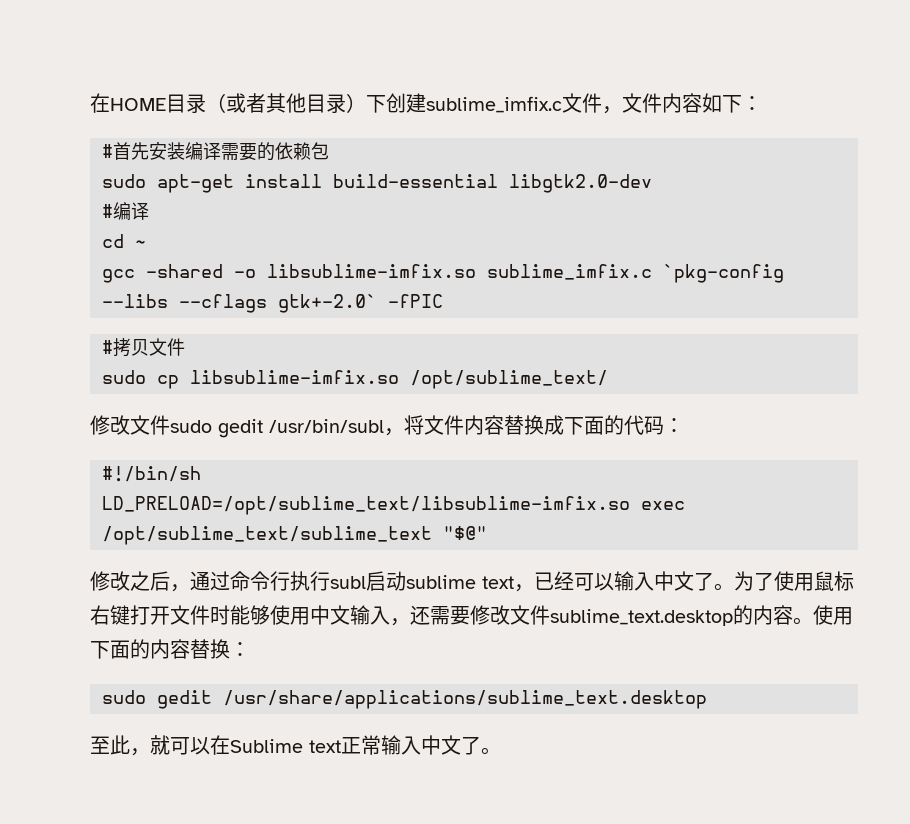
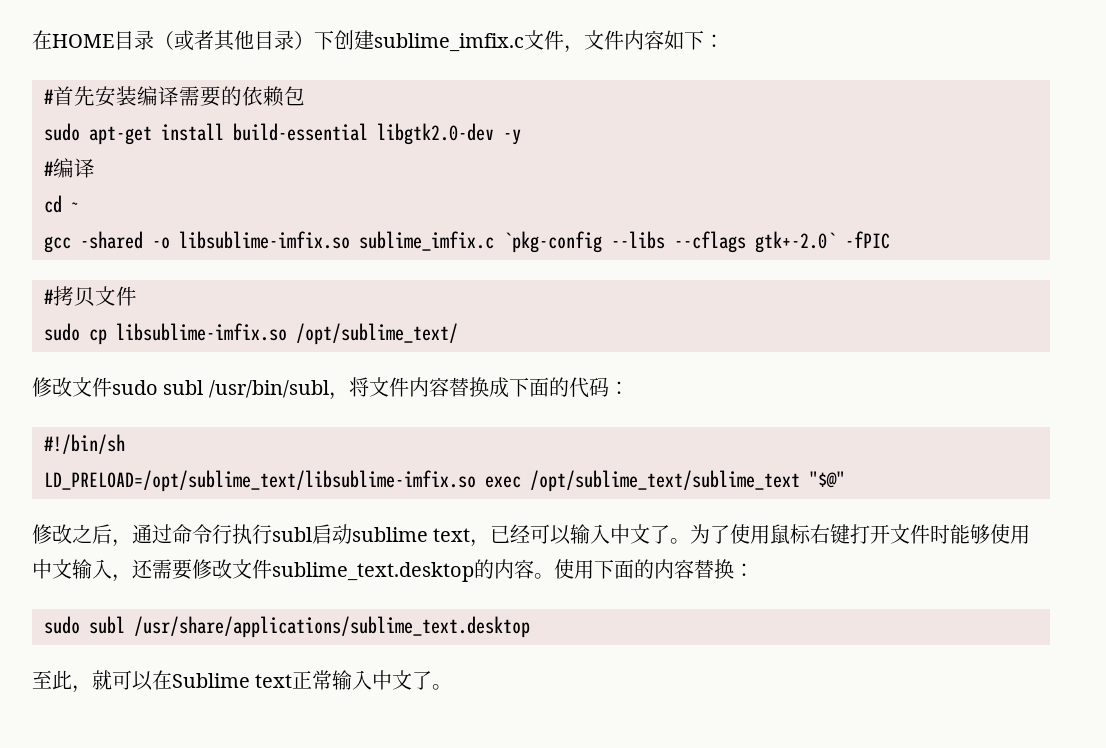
- sudo apt-get install build-essential libgtk2.0-dev
+ sudo apt-get install build-essential libgtk2.0-dev -y
- 修改文件sudo gedit /usr/bin/subl，将文件内容替换成下面的代码：
+ 修改文件sudo subl /usr/bin/subl，将文件内容替换成下面的代码：
- sudo gedit /usr/share/applications/sublime_text.desktop
+ sudo subl /usr/share/applications/sublime_text.desktop

